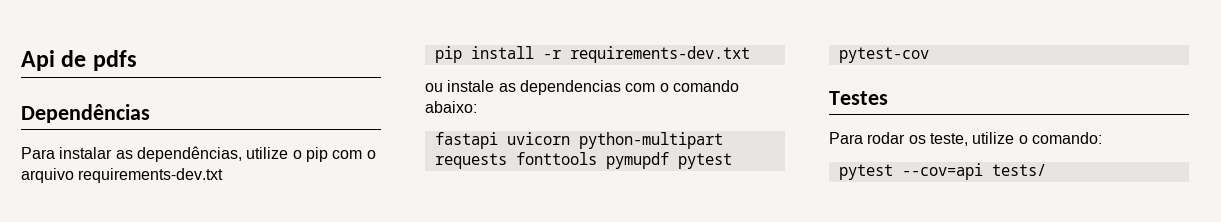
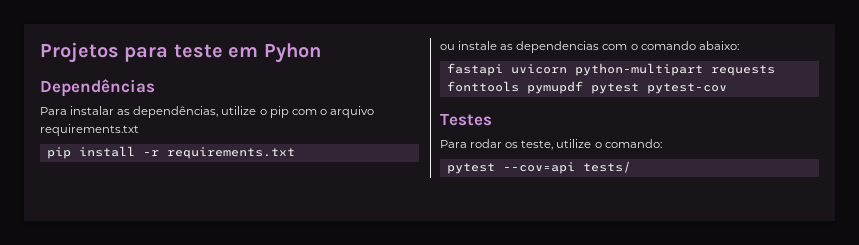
- Api de pdfs
+ Projetos para teste em Pyhon
- Para instalar as dependências, utilize o pip com o arquivo requirements-dev.txt
+ Para instalar as dependências, utilize o pip com o arquivo requirements.txt
- pip install -r requirements-dev.txt
+ pip install -r requirements.txt

